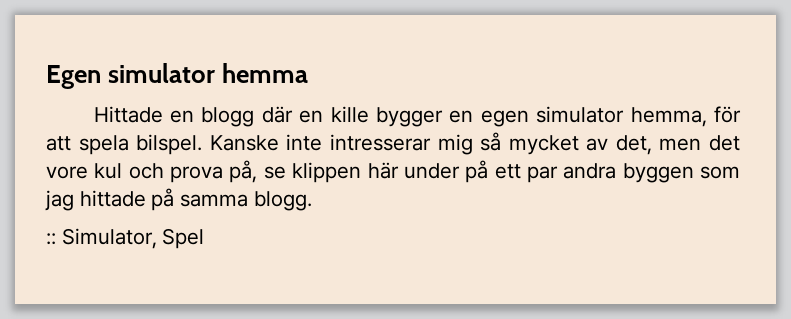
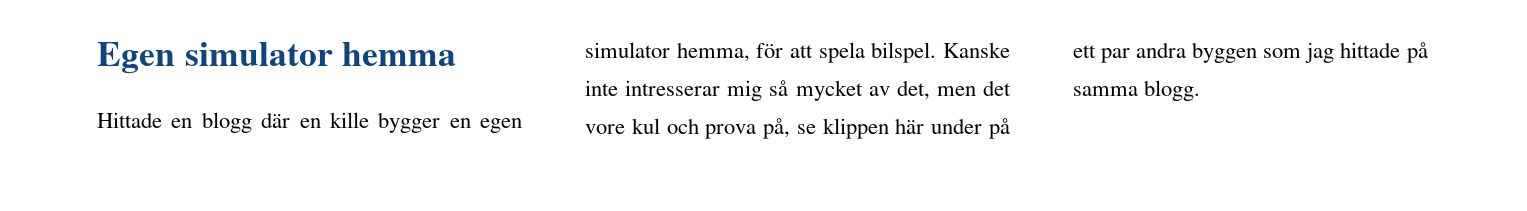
- :: Simulator, Spel

